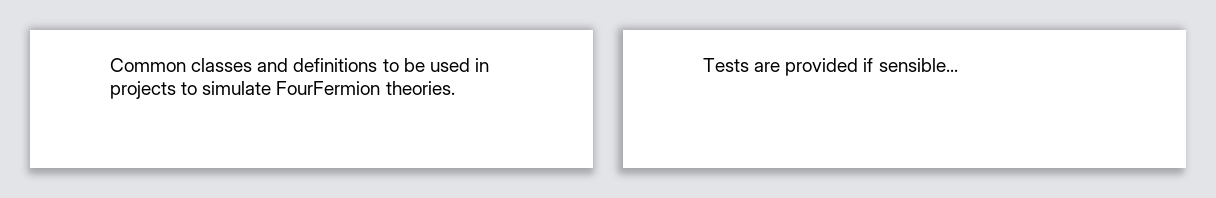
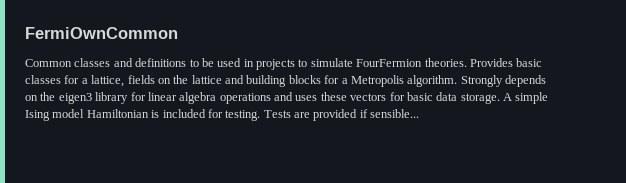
+ FermiOwnCommon
- Common classes and definitions to be used in projects to simulate FourFermion theories.
- Tests are provided if sensible...
+ Common classes and definitions to be used in projects to simulate FourFermion theories. Provides basic classes for a lattice, fields on the lattice and building blocks for a Metropolis algorithm. Strongly depends on the eigen3 library for linear algebra operations and uses these vectors for basic data storage. A simple Ising model Hamiltonian is included for testing. Tests are provided if sensible...

